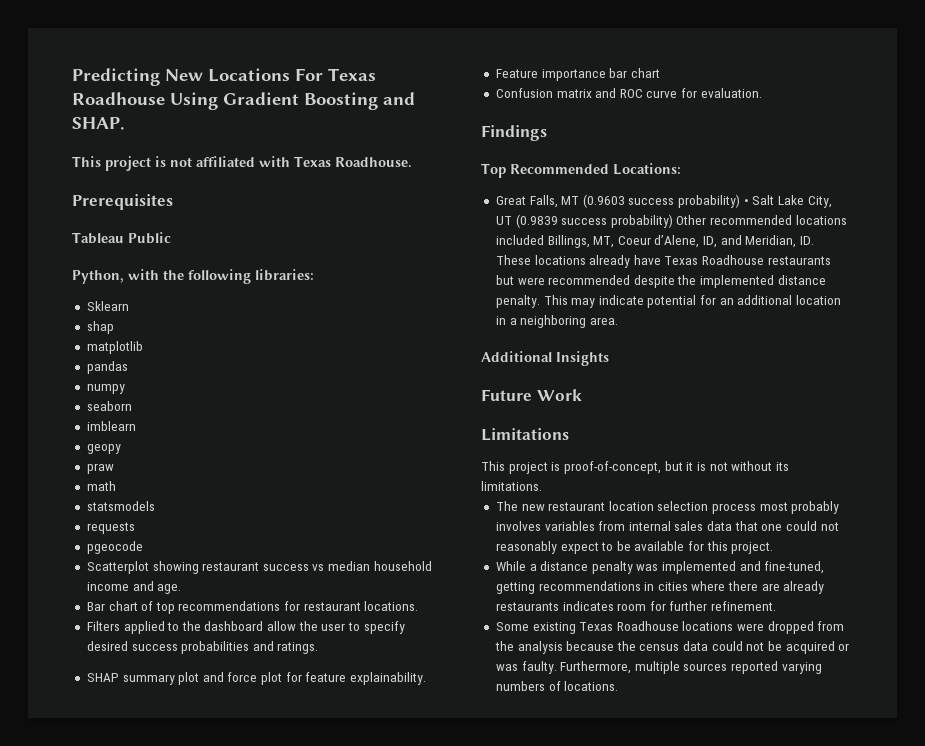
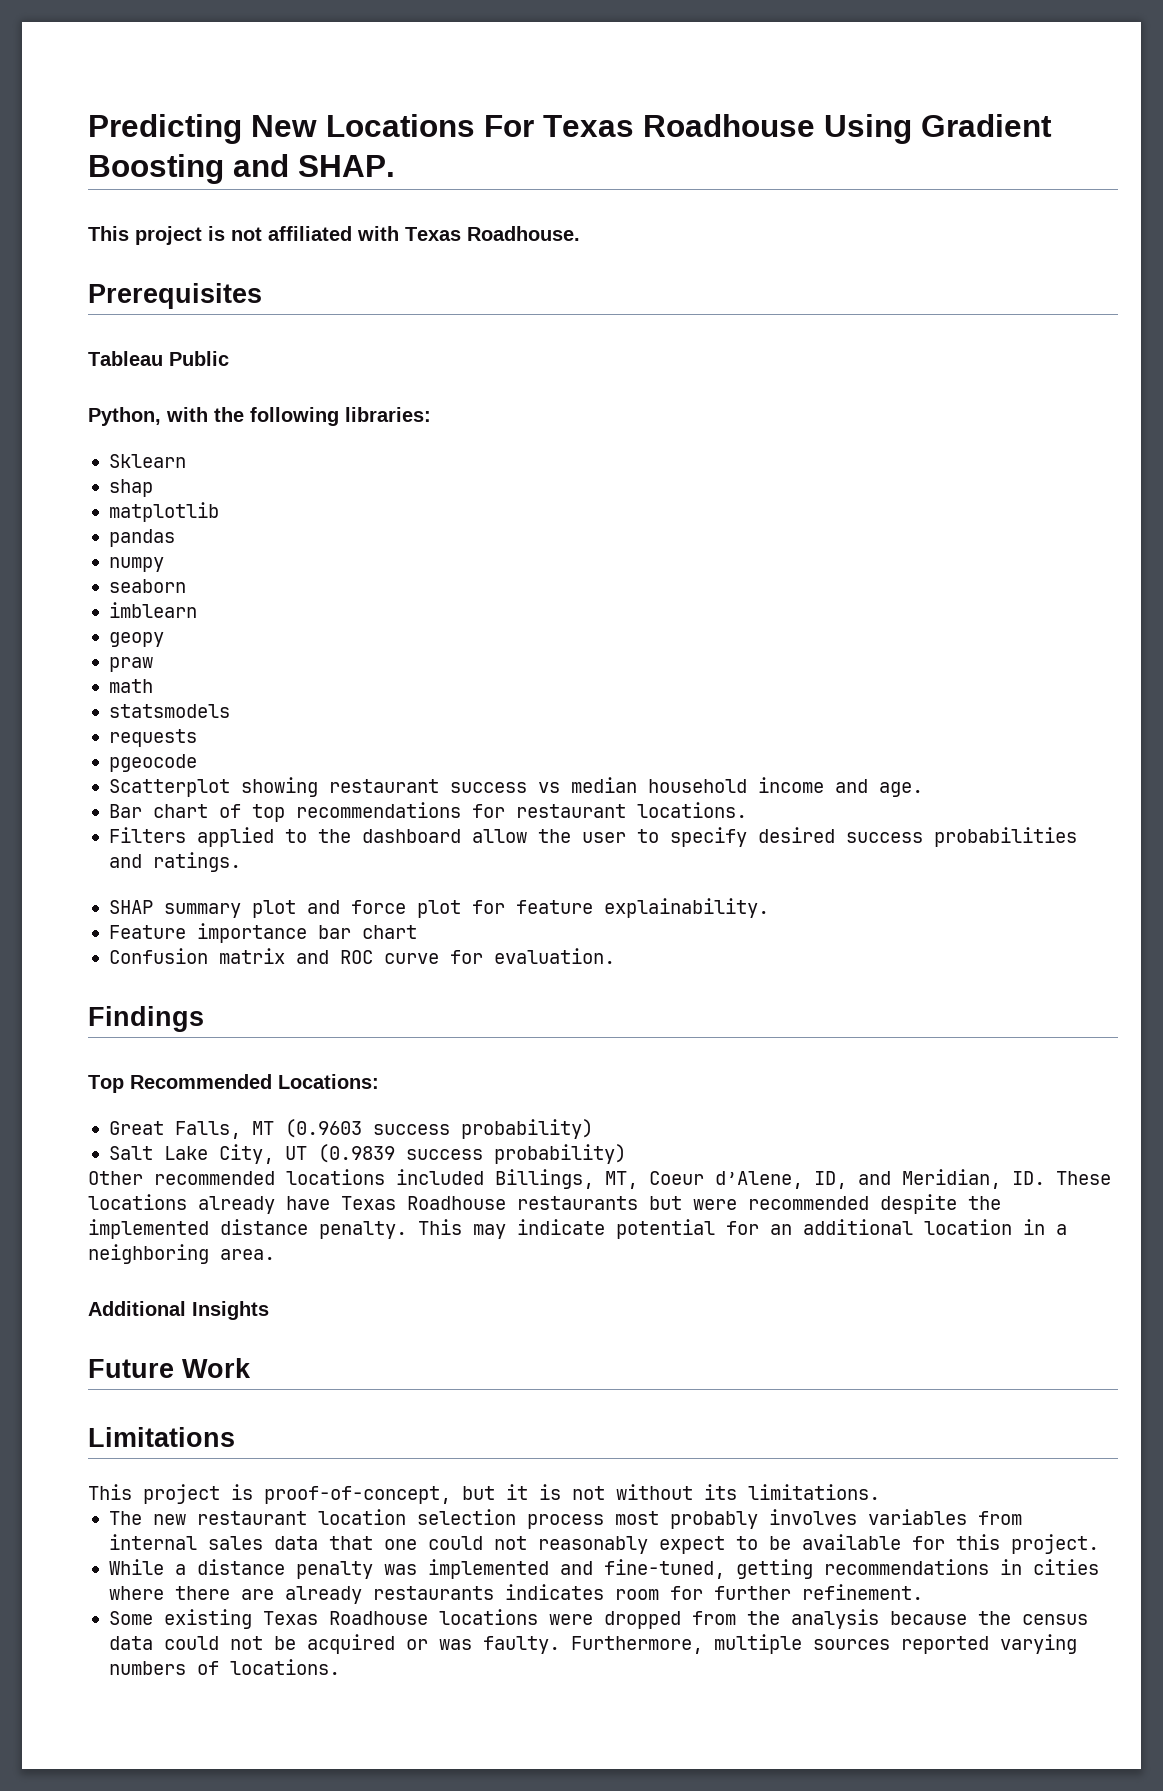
- Great Falls, MT (0.9603 success probability) • Salt Lake City, UT (0.9839 success probability) Other recommended locations included Billings, MT, Coeur d’Alene, ID, and Meridian, ID. These locations already have Texas Roadhouse restaurants but were recommended despite the implemented distance penalty.
+ Great Falls, MT (0.9603 success probability)
+ Salt Lake City, UT (0.9839 success probability)
+ Other recommended locations included Billings, MT, Coeur d’Alene, ID, and Meridian, ID. These locations already have Texas Roadhouse restaurants but were recommended despite the implemented distance penalty.

